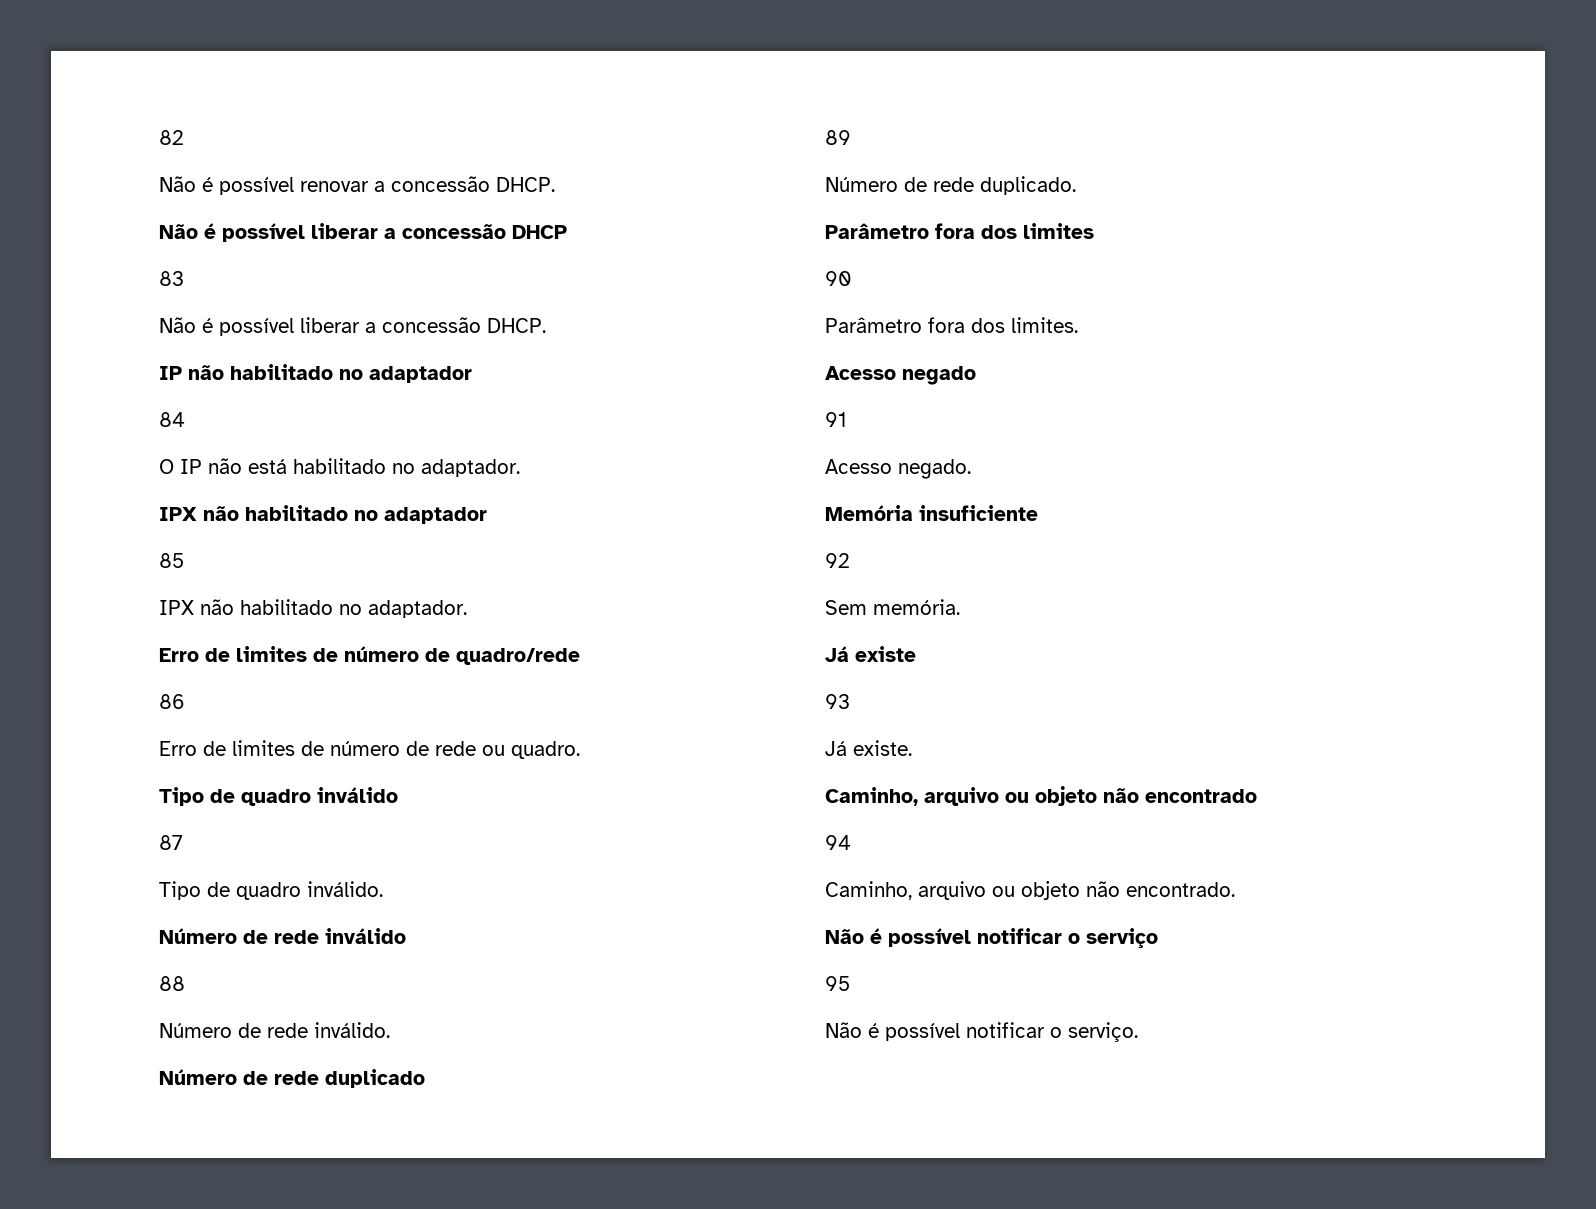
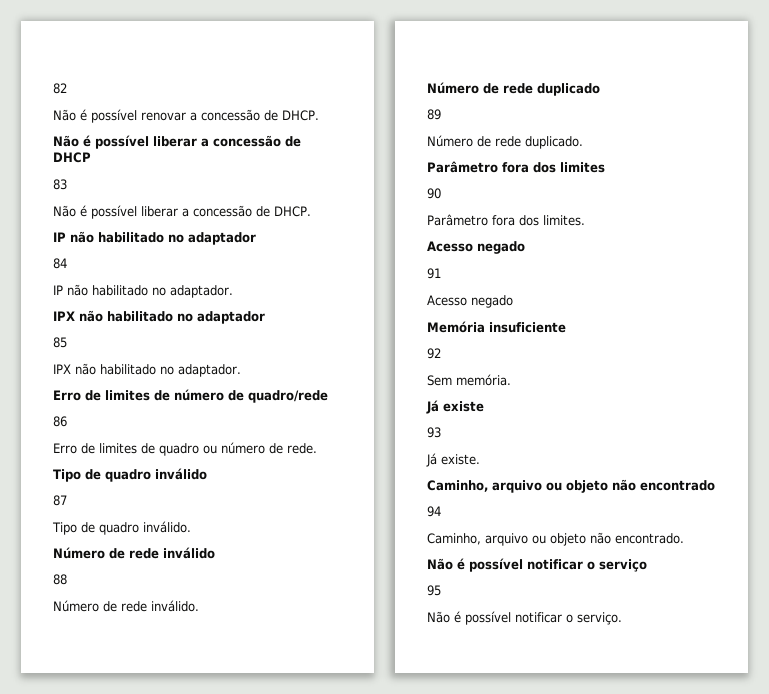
- Não é possível renovar a concessão DHCP.
+ Não é possível renovar a concessão de DHCP.
- Não é possível liberar a concessão DHCP
+ Não é possível liberar a concessão de DHCP
- Não é possível liberar a concessão DHCP.
+ Não é possível liberar a concessão de DHCP.
- O IP não está habilitado no adaptador.
+ IP não habilitado no adaptador.
- Erro de limites de número de rede ou quadro.
+ Erro de limites de quadro ou número de rede.
  91
- Acesso negado.
+ Acesso negado

